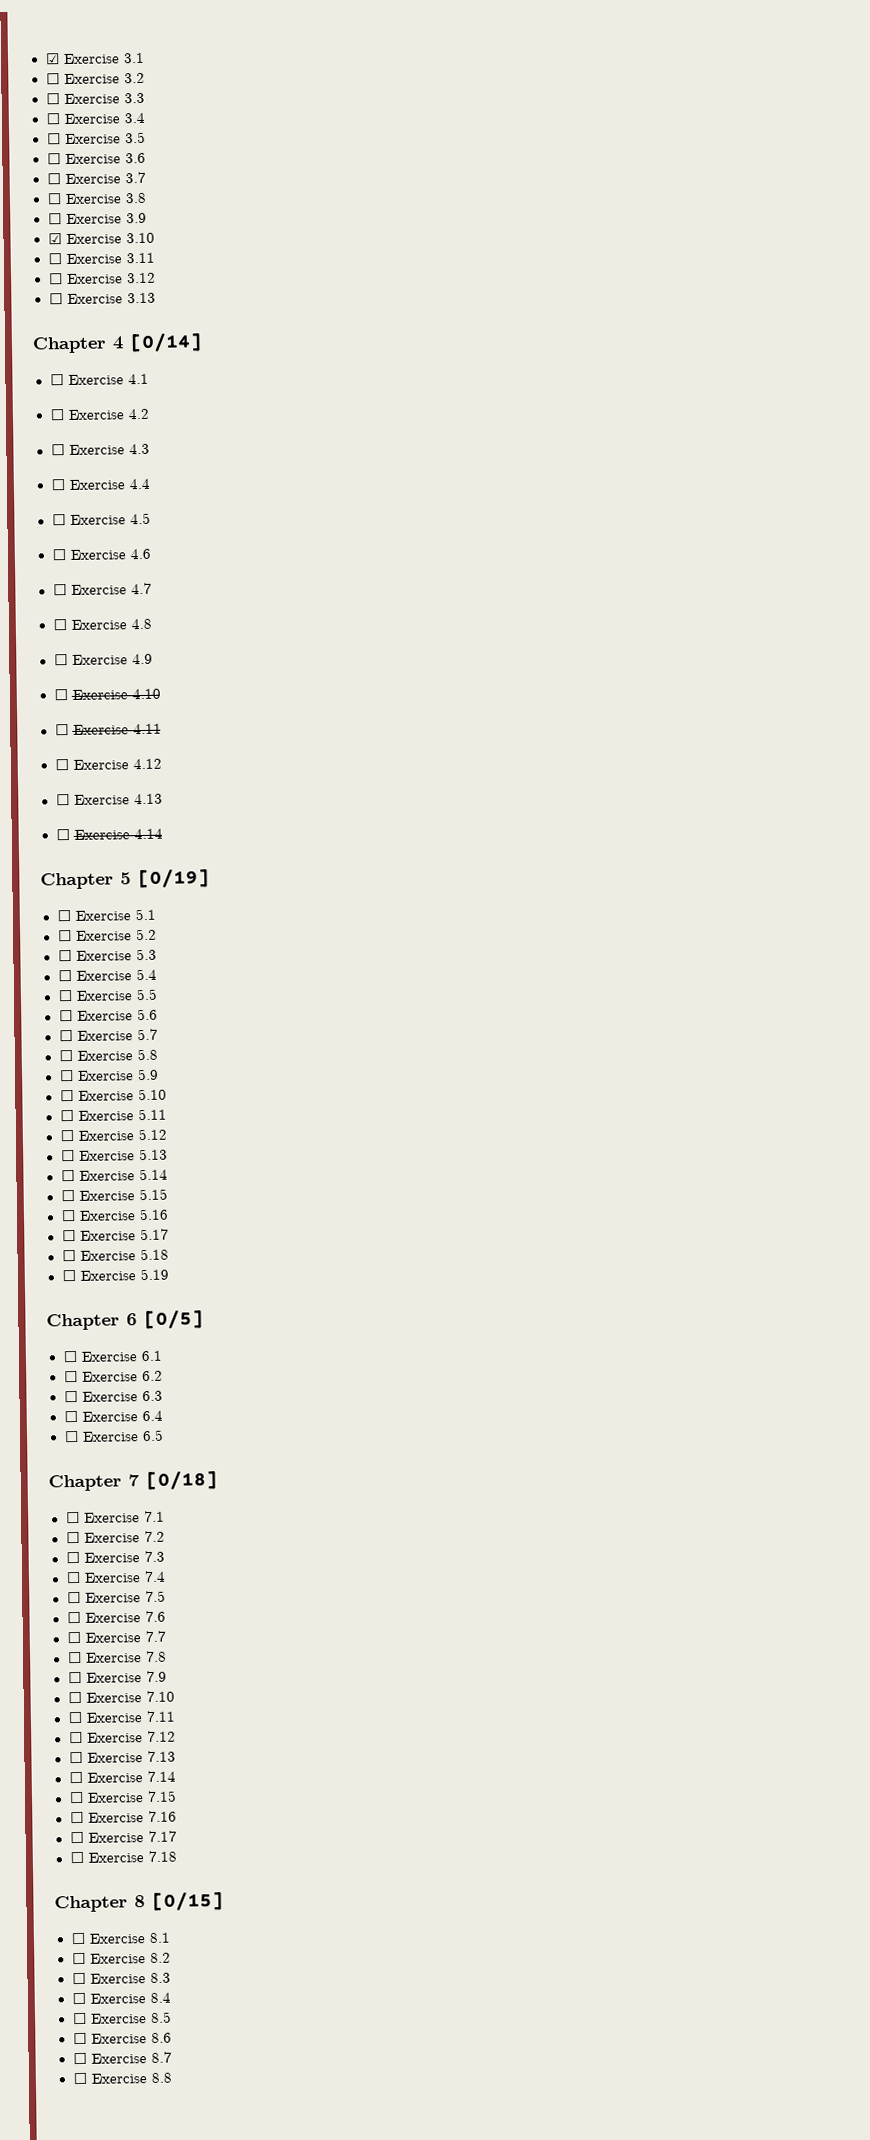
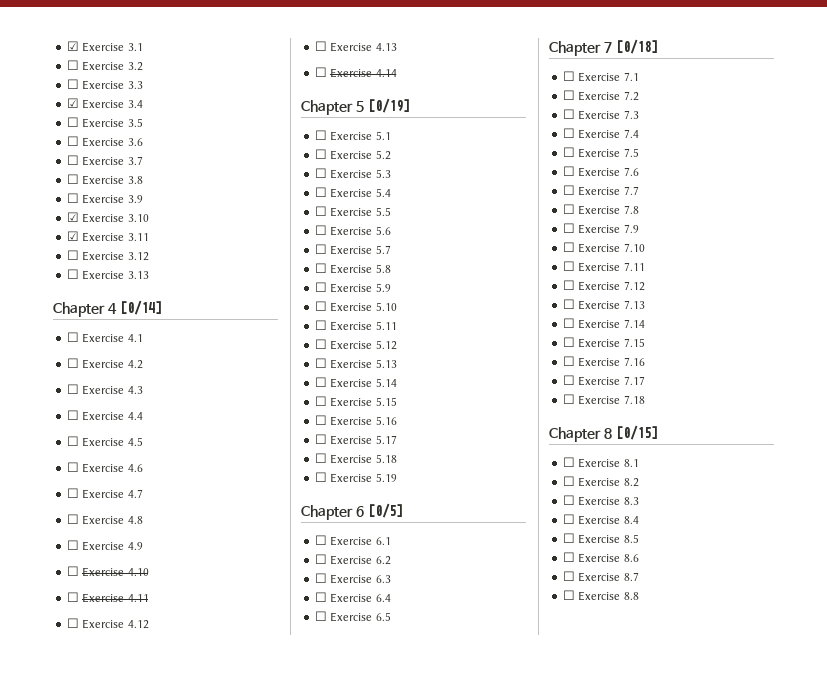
- ☐ Exercise 3.4
+ ☑ Exercise 3.4
- ☐ Exercise 3.11
+ ☑ Exercise 3.11

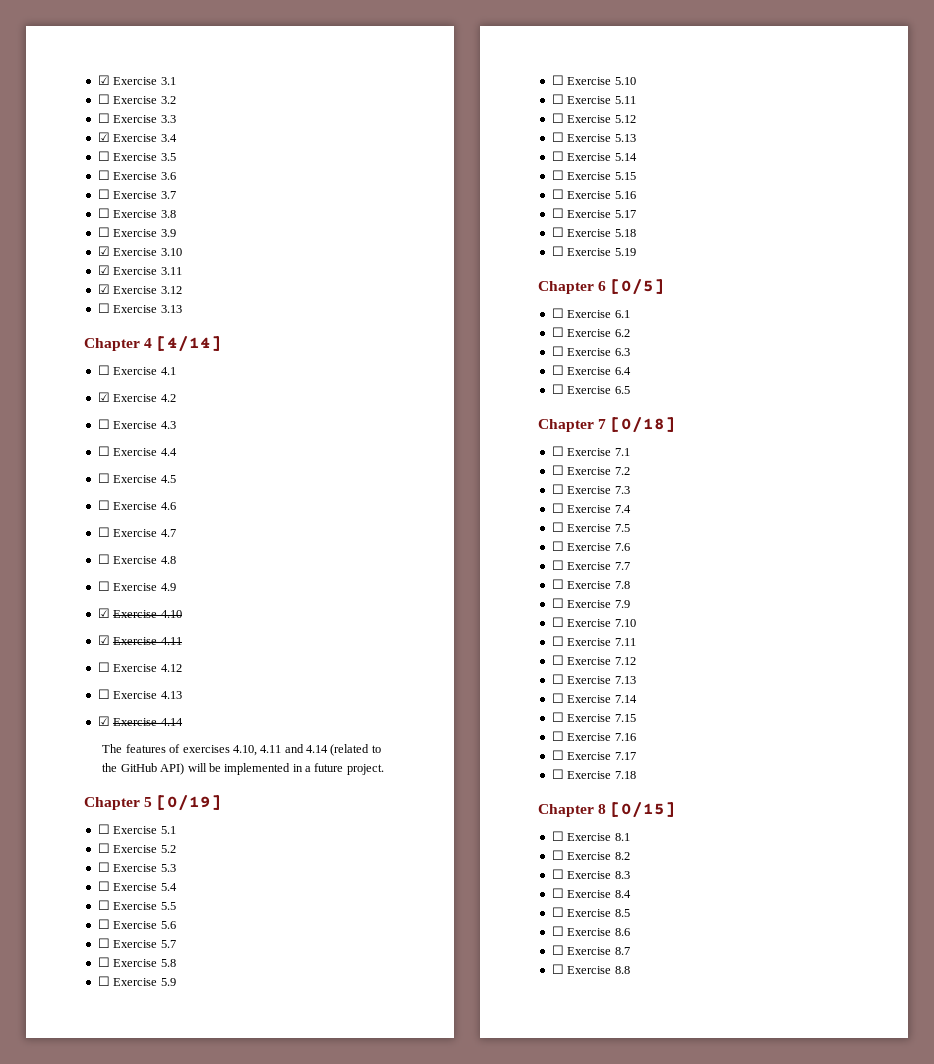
- ☐ Exercise 3.12
+ ☑ Exercise 3.12
- Chapter 4 [0/14]
+ Chapter 4 [4/14]
- ☐ Exercise 4.2
+ ☑ Exercise 4.2
- ☐ Exercise 4.10
+ ☑ Exercise 4.10
- ☐ Exercise 4.11
+ ☑ Exercise 4.11
- ☐ Exercise 4.14
+ ☑ Exercise 4.14
+ The features of exercises 4.10, 4.11 and 4.14 (related to the GitHub API) will be implemented in a future project.

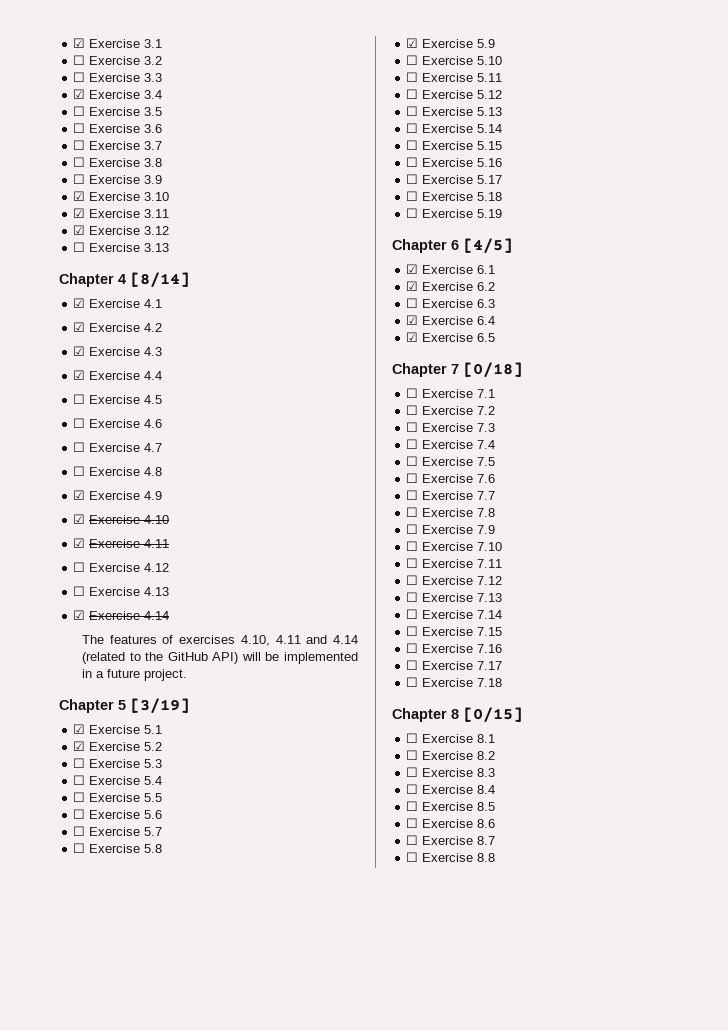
- Chapter 4 [4/14]
- ☐ Exercise 4.1
+ Chapter 4 [8/14]
+ ☑ Exercise 4.1
- ☐ Exercise 4.3
+ ☑ Exercise 4.3
- ☐ Exercise 4.4
+ ☑ Exercise 4.4
- ☐ Exercise 4.9
+ ☑ Exercise 4.9
- Chapter 5 [0/19]
- ☐ Exercise 5.1
+ Chapter 5 [3/19]
+ ☑ Exercise 5.1
- ☐ Exercise 5.2
+ ☑ Exercise 5.2
- ☐ Exercise 5.9
+ ☑ Exercise 5.9
- Chapter 6 [0/5]
- ☐ Exercise 6.1
+ Chapter 6 [4/5]
+ ☑ Exercise 6.1
- ☐ Exercise 6.2
+ ☑ Exercise 6.2
- ☐ Exercise 6.4
+ ☑ Exercise 6.4
- ☐ Exercise 6.5
+ ☑ Exercise 6.5

